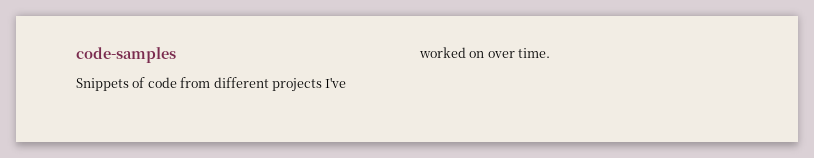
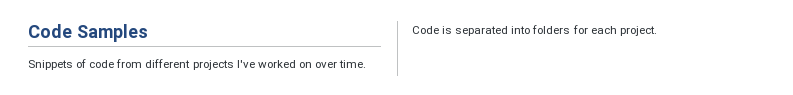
- code-samples
+ Code Samples
+ Code is separated into folders for each project.

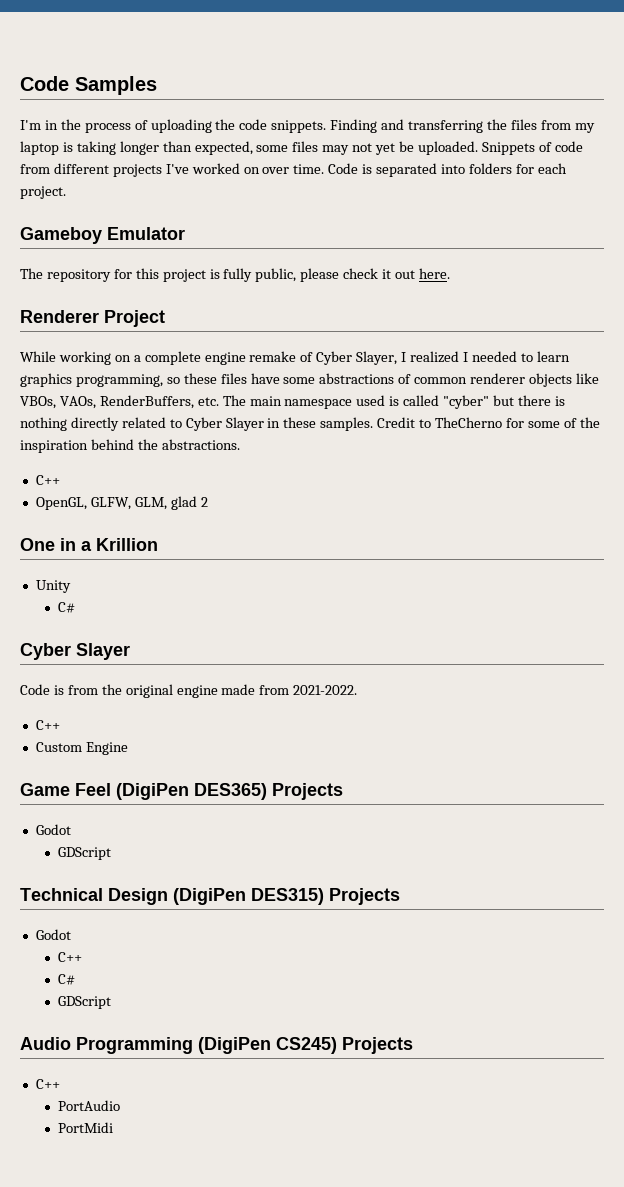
+ I'm in the process of uploading the code snippets. Finding and transferring the files from my laptop is taking longer than expected, some files may not yet be uploaded.
+ Gameboy Emulator
+ The repository for this project is fully public, please check it out here.
+ Renderer Project
+ While working on a complete engine remake of Cyber Slayer, I realized I needed to learn graphics programming, so these files have some abstractions of common renderer objects like VBOs, VAOs, RenderBuffers, etc. The main namespace used is called "cyber" but there is nothing directly related to Cyber Slayer in these samples. Credit to TheCherno for some of the inspiration behind the abstractions.
+ C++
+ OpenGL, GLFW, GLM, glad 2
+ One in a Krillion
+ Unity
+ C#
+ Cyber Slayer
+ Code is from the original engine made from 2021-2022.
+ C++
+ Custom Engine
+ Game Feel (DigiPen DES365) Projects
+ Godot
+ GDScript
+ Technical Design (DigiPen DES315) Projects
+ Godot
+ C++
+ C#
+ GDScript
+ Audio Programming (DigiPen CS245) Projects
+ C++
+ PortAudio
+ PortMidi

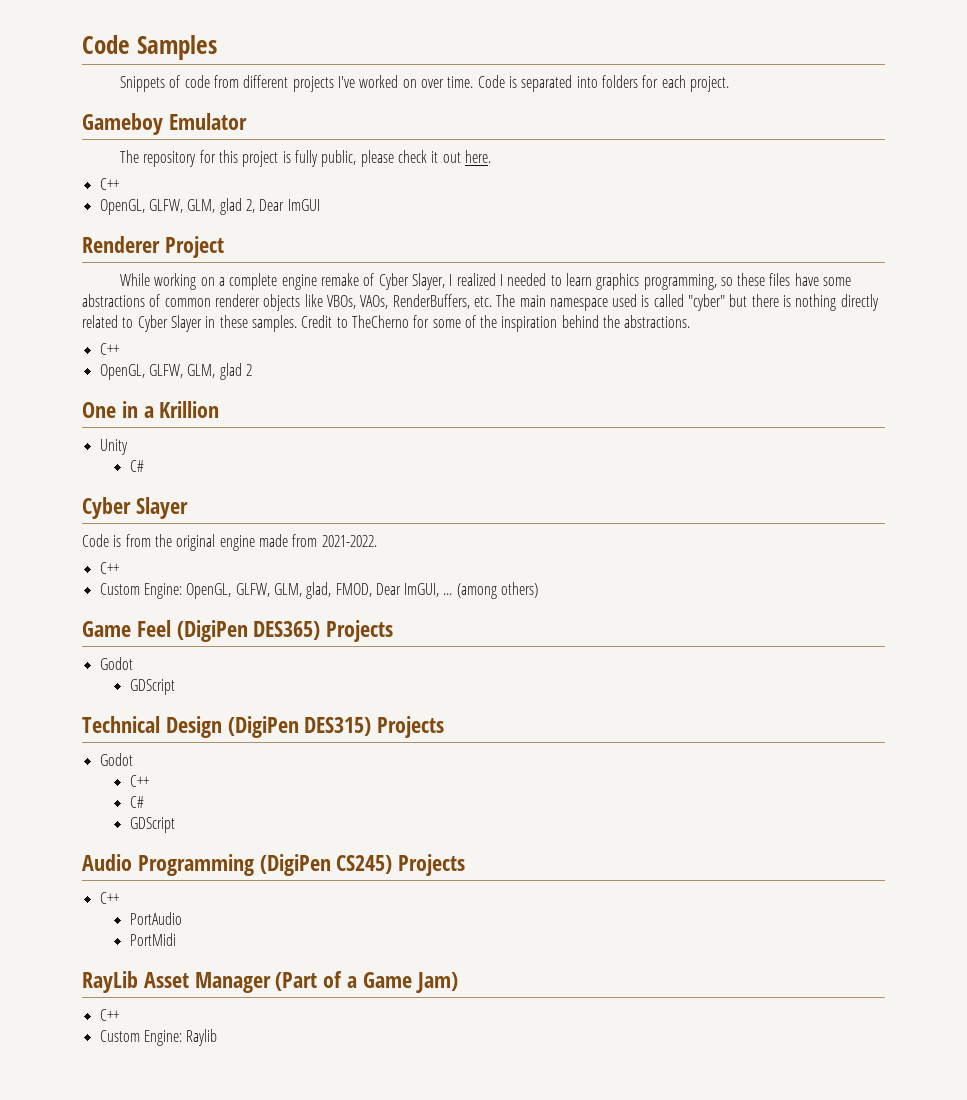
- I'm in the process of uploading the code snippets. Finding and transferring the files from my laptop is taking longer than expected, some files may not yet be uploaded.
  The repository for this project is fully public, please check it out here.
+ C++
+ OpenGL, GLFW, GLM, glad 2, Dear ImGUI
- Custom Engine
+ Custom Engine: OpenGL, GLFW, GLM, glad, FMOD, Dear ImGUI, ... (among others)
+ RayLib Asset Manager (Part of a Game Jam)
+ C++
+ Custom Engine: Raylib

